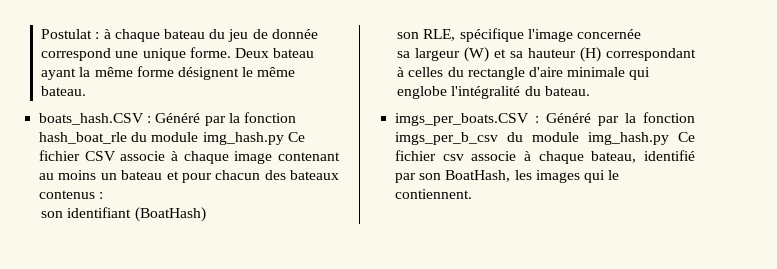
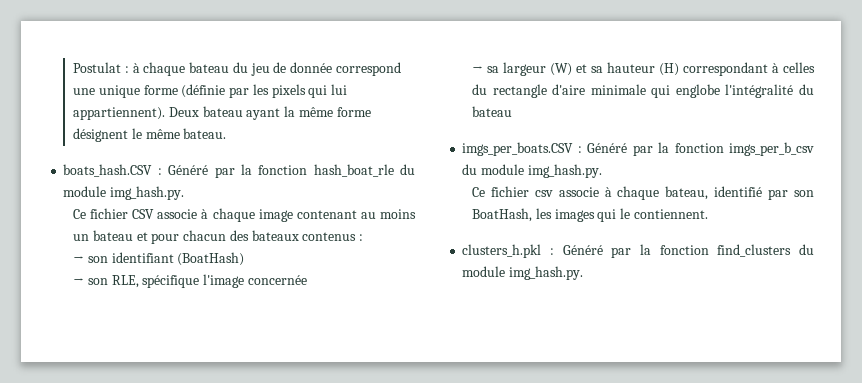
- Postulat : à chaque bateau du jeu de donnée correspond une unique forme.
+ Postulat : à chaque bateau du jeu de donnée correspond une unique forme (définie par les pixels qui lui appartiennent).
- boats_hash.CSV : Généré par la fonction hash_boat_rle du module img_hash.py Ce fichier CSV associe à chaque image contenant au moins un bateau et pour chacun des bateaux contenus :
+ boats_hash.CSV : Généré par la fonction hash_boat_rle du module img_hash.py.
+ Ce fichier CSV associe à chaque image contenant au moins un bateau et pour chacun des bateaux contenus :
- son identifiant (BoatHash)
+ → son identifiant (BoatHash)
- son RLE, spécifique l'image concernée
+ → son RLE, spécifique l'image concernée
- sa largeur (W) et sa hauteur (H) correspondant à celles du rectangle d'aire minimale qui englobe l'intégralité du bateau.
+ → sa largeur (W) et sa hauteur (H) correspondant à celles du rectangle d'aire minimale qui englobe l'intégralité du bateau
- imgs_per_boats.CSV : Généré par la fonction imgs_per_b_csv du module img_hash.py Ce fichier csv associe à chaque bateau, identifié par son BoatHash, les images qui le contiennent.
+ imgs_per_boats.CSV : Généré par la fonction imgs_per_b_csv du module img_hash.py.
+ Ce fichier csv associe à chaque bateau, identifié par son BoatHash, les images qui le contiennent.
+ clusters_h.pkl : Généré par la fonction find_clusters du module img_hash.py.

